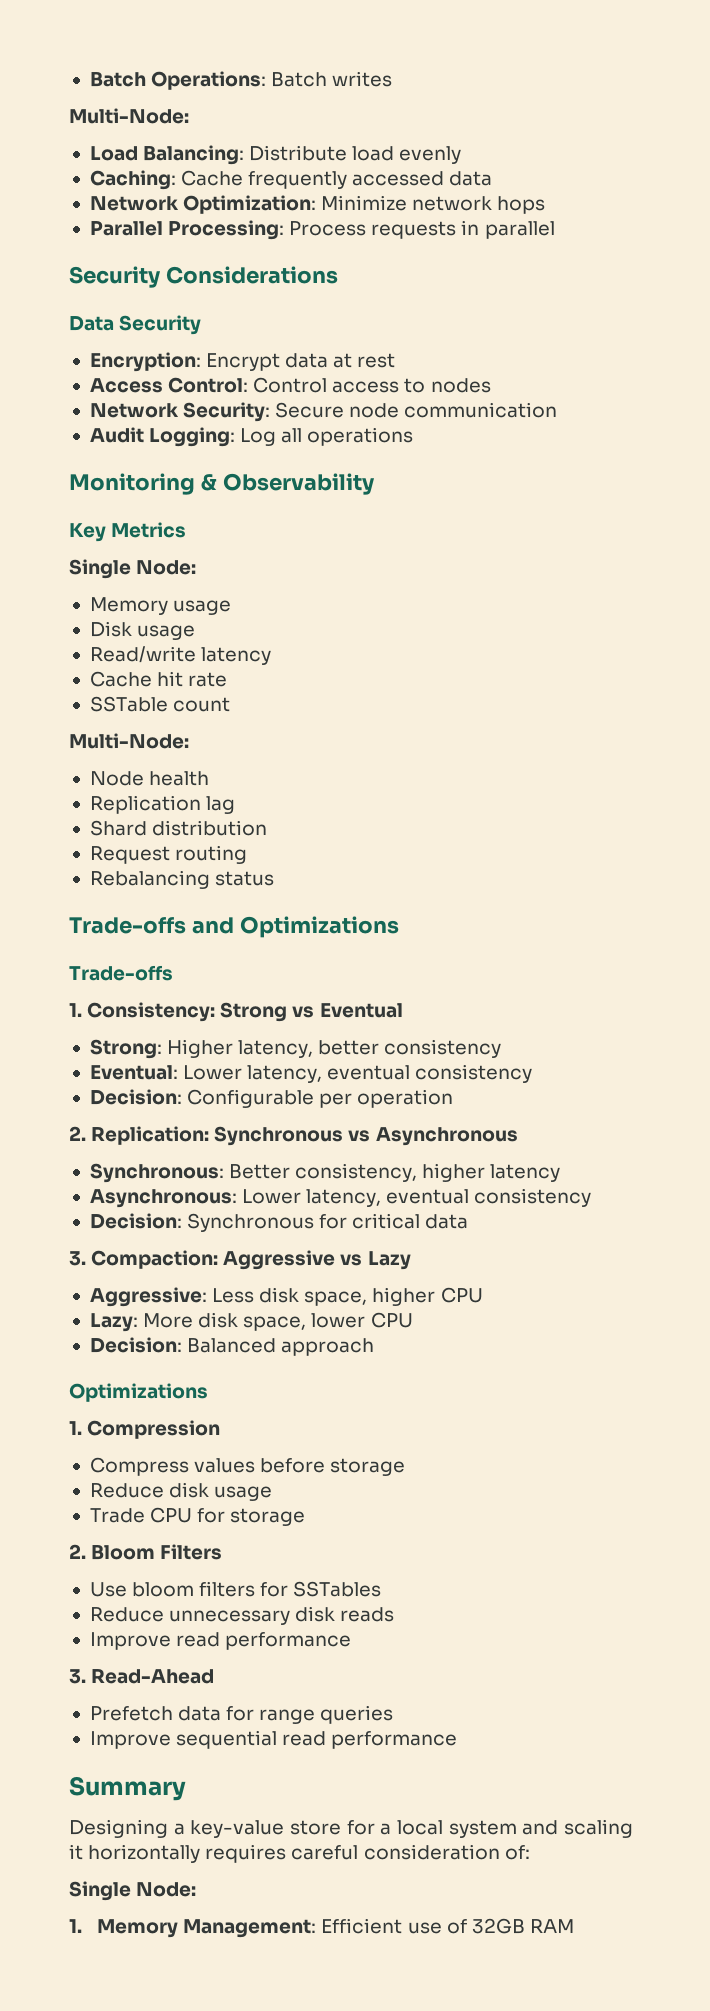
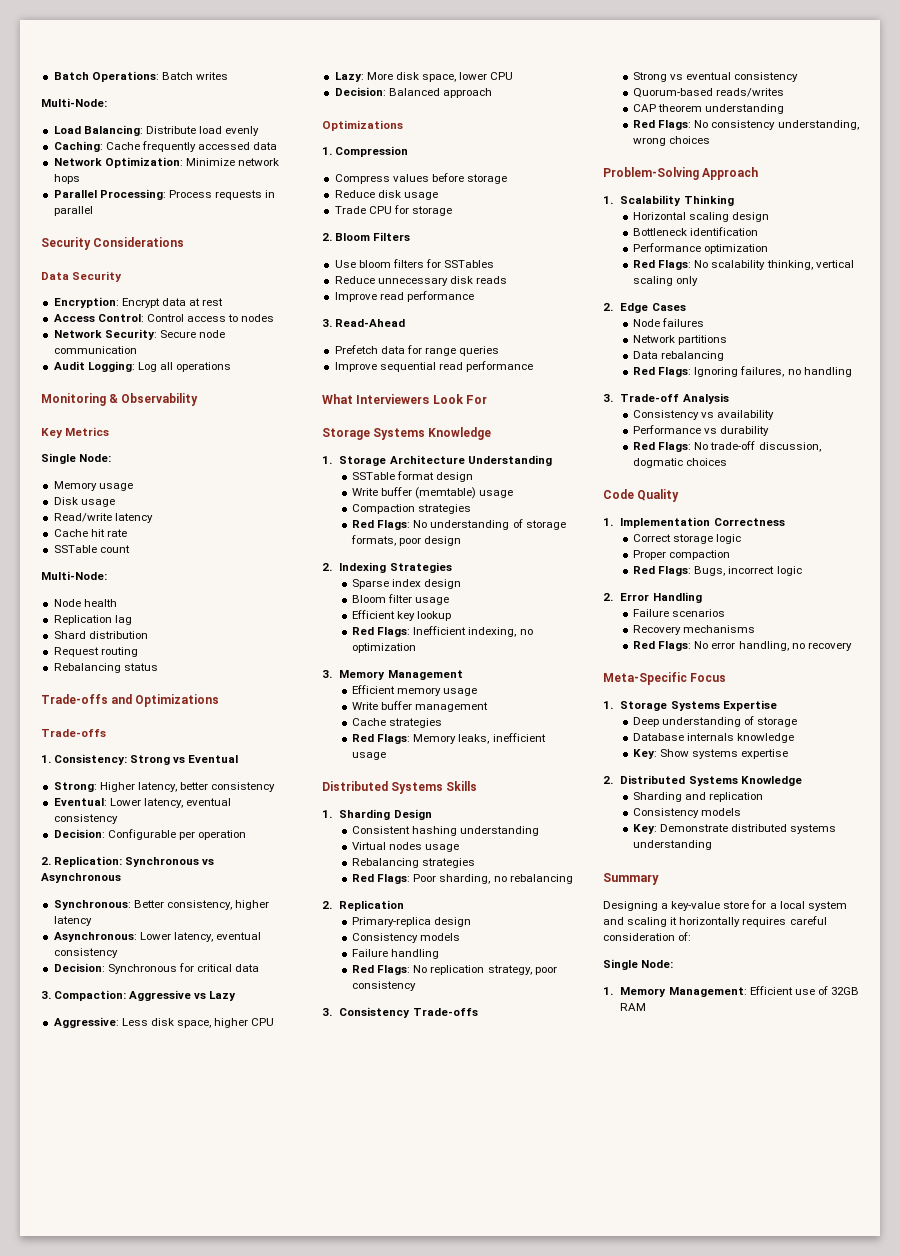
+ What Interviewers Look For
+ Storage Systems Knowledge
+ 1. Storage Architecture Understanding
+ SSTable format design
+ Write buffer (memtable) usage
+ Compaction strategies
+ Red Flags: No understanding of storage formats, poor design
+ 2. Indexing Strategies
+ Sparse index design
+ Bloom filter usage
+ Efficient key lookup
+ Red Flags: Inefficient indexing, no optimization
+ 3. Memory Management
+ Efficient memory usage
+ Write buffer management
+ Cache strategies
+ Red Flags: Memory leaks, inefficient usage
+ Distributed Systems Skills
+ 1. Sharding Design
+ Consistent hashing understanding
+ Virtual nodes usage
+ Rebalancing strategies
+ Red Flags: Poor sharding, no rebalancing
+ 2. Replication
+ Primary-replica design
+ Consistency models
+ Failure handling
+ Red Flags: No replication strategy, poor consistency
+ 3. Consistency Trade-offs
+ Strong vs eventual consistency
+ Quorum-based reads/writes
+ CAP theorem understanding
+ Red Flags: No consistency understanding, wrong choices
+ Problem-Solving Approach
+ 1. Scalability Thinking
+ Horizontal scaling design
+ Bottleneck identification
+ Performance optimization
+ Red Flags: No scalability thinking, vertical scaling only
+ 2. Edge Cases
+ Node failures
+ Network partitions
+ Data rebalancing
+ Red Flags: Ignoring failures, no handling
+ 3. Trade-off Analysis
+ Consistency vs availability
+ Performance vs durability
+ Red Flags: No trade-off discussion, dogmatic choices
+ Code Quality
+ 1. Implementation Correctness
+ Correct storage logic
+ Proper compaction
+ Red Flags: Bugs, incorrect logic
+ 2. Error Handling
+ Failure scenarios
+ Recovery mechanisms
+ Red Flags: No error handling, no recovery
+ Meta-Specific Focus
+ 1. Storage Systems Expertise
+ Deep understanding of storage
+ Database internals knowledge
+ Key: Show systems expertise
+ 2. Distributed Systems Knowledge
+ Sharding and replication
+ Consistency models
+ Key: Demonstrate distributed systems understanding

